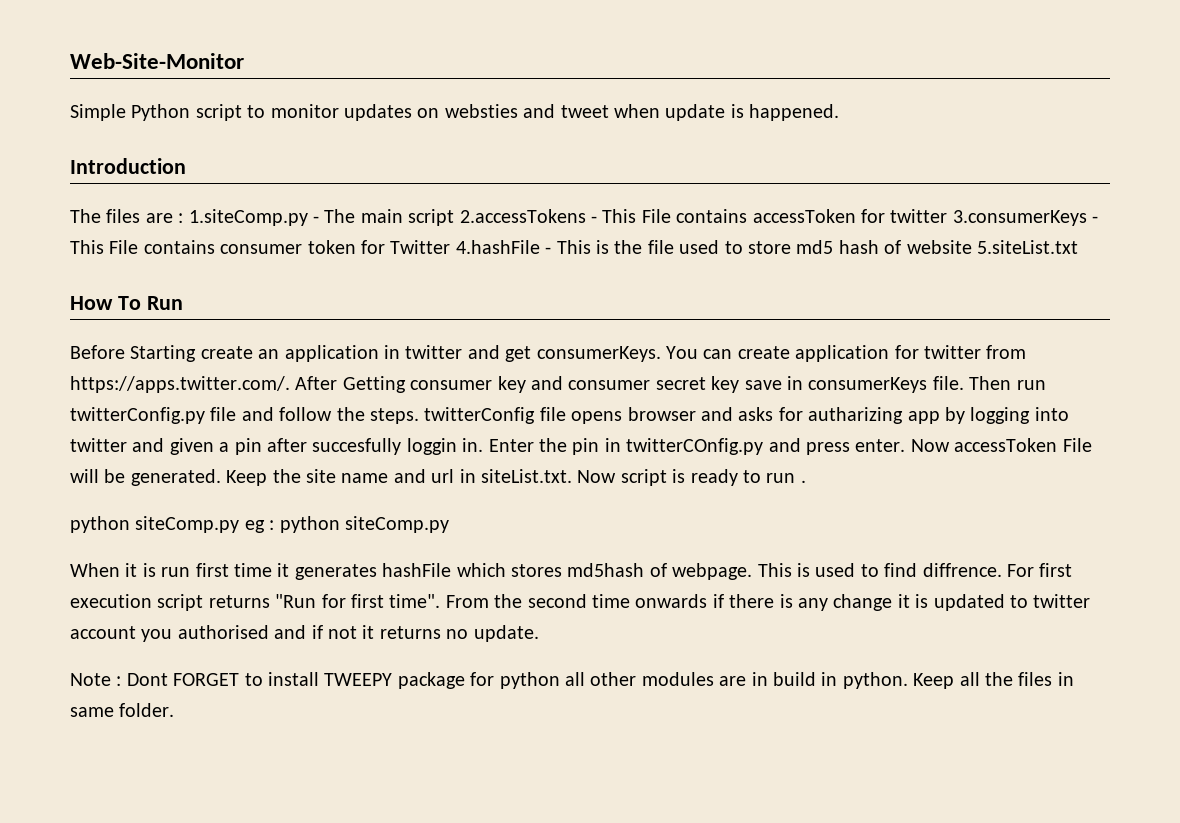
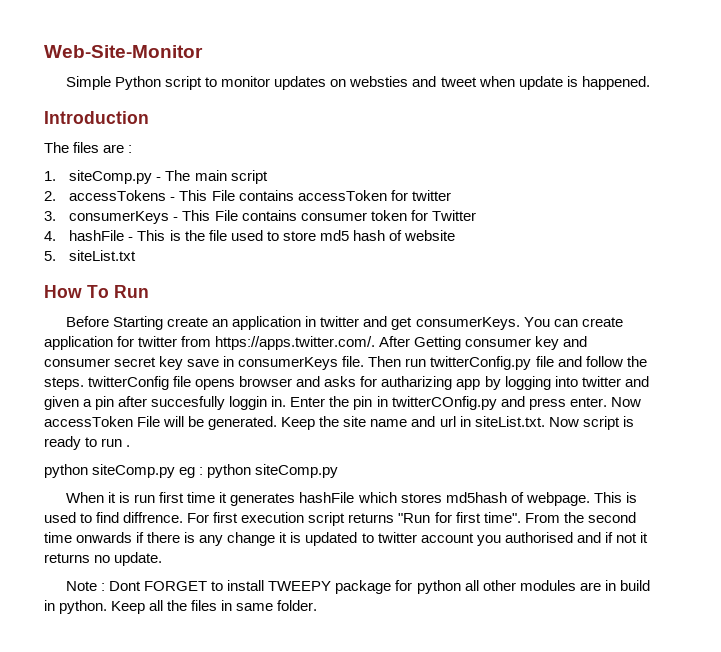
- The files are : 1.siteComp.py - The main script 2.accessTokens - This File contains accessToken for twitter 3.consumerKeys - This File contains consumer token for Twitter 4.hashFile - This is the file used to store md5 hash of website 5.siteList.txt
+ The files are :
+ 1. siteComp.py - The main script
+ 2. accessTokens - This File contains accessToken for twitter
+ 3. consumerKeys - This File contains consumer token for Twitter
+ 4. hashFile - This is the file used to store md5 hash of website
+ 5. siteList.txt

